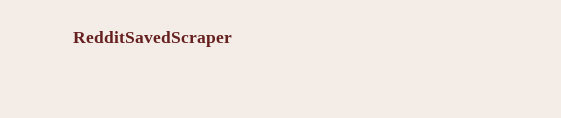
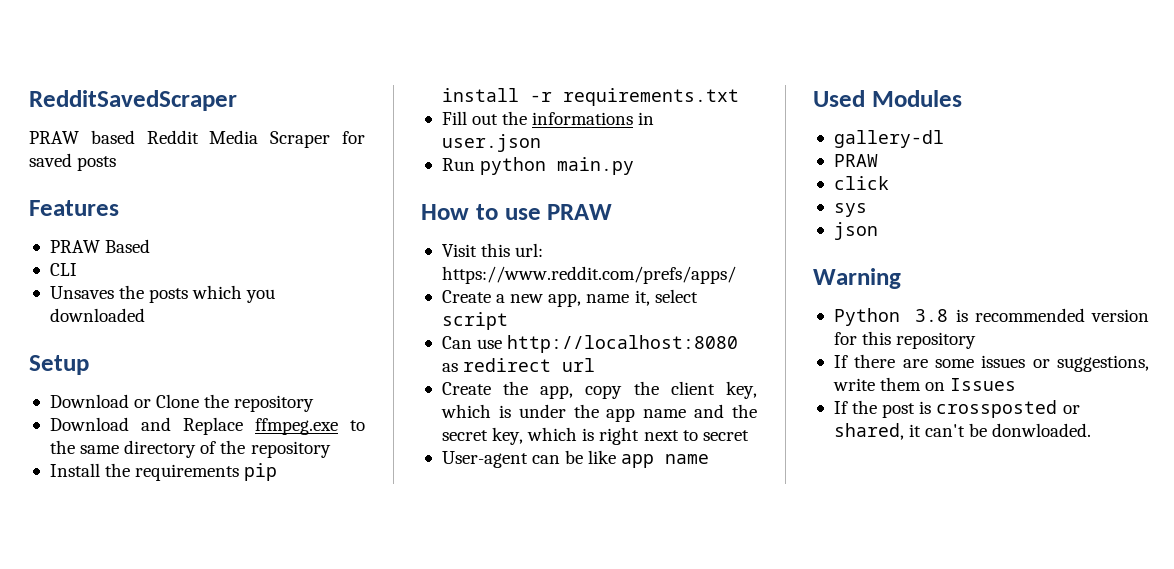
+ PRAW based Reddit Media Scraper for saved posts
+ Features
+ PRAW Based
+ CLI
+ Unsaves the posts which you downloaded
+ Setup
+ Download or Clone the repository
+ Download and Replace ffmpeg.exe to the same directory of the repository
+ Install the requirements pip install -r requirements.txt
+ Fill out the informations in user.json
+ Run python main.py
+ How to use PRAW
+ Visit this url: https://www.reddit.com/prefs/apps/
+ Create a new app, name it, select script
+ Can use http://localhost:8080 as redirect url
+ Create the app, copy the client key, which is under the app name and the secret key, which is right next to secret
+ User-agent can be like app name
+ Used Modules
+ gallery-dl
+ PRAW
+ click
+ sys
+ json
+ Warning
+ Python 3.8 is recommended version for this repository
+ If there are some issues or suggestions, write them on Issues
+ If the post is crossposted or shared, it can't be donwloaded.

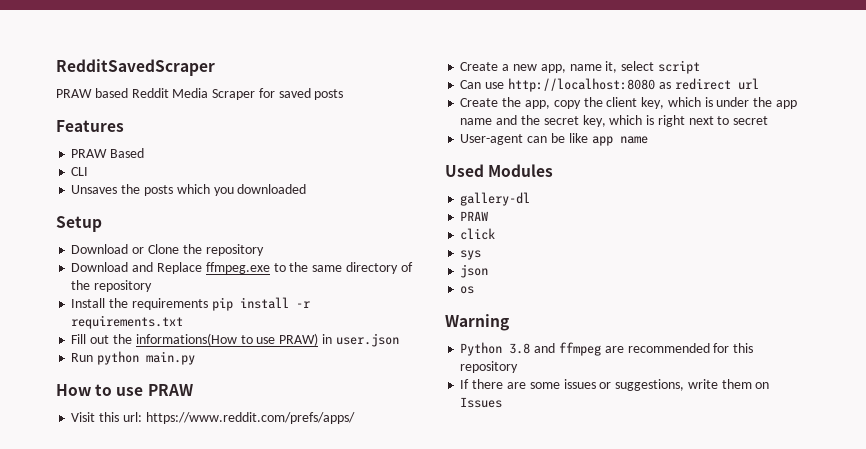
- Fill out the informations in user.json
+ Fill out the informations(How to use PRAW) in user.json
+ os
- Python 3.8 is recommended version for this repository
+ Python 3.8 and ffmpeg are recommended for this repository
- If the post is crossposted or shared, it can't be donwloaded.

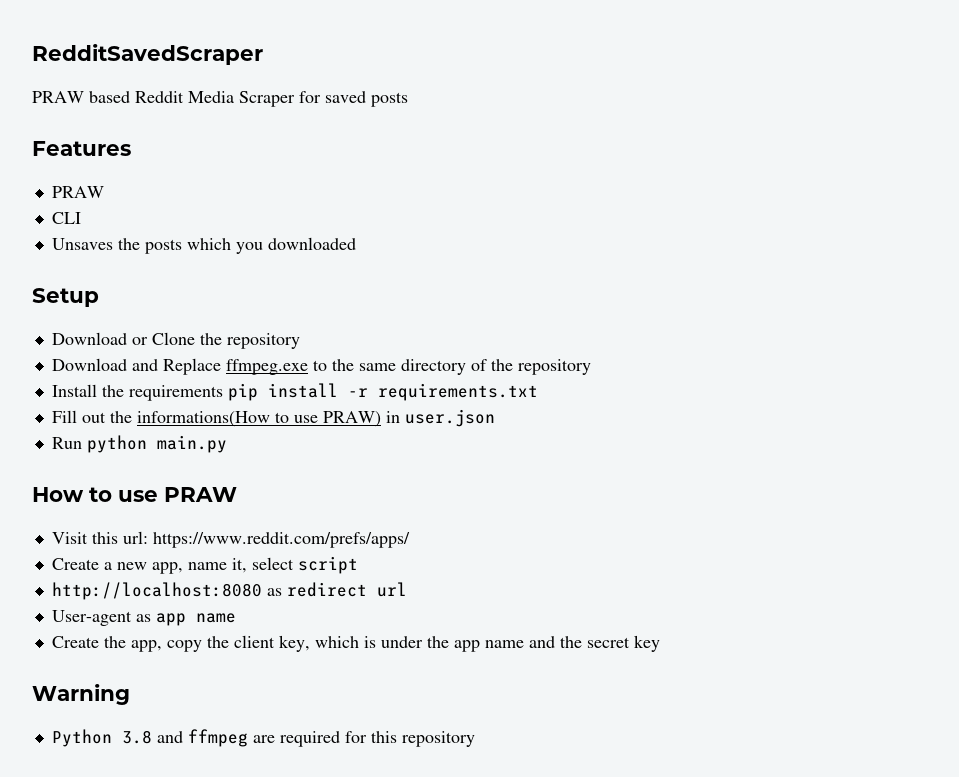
  Features
- PRAW Based
+ PRAW
- Can use http://localhost:8080 as redirect url
+ http://localhost:8080 as redirect url
+ User-agent as app name
- Create the app, copy the client key, which is under the app name and the secret key, which is right next to secret
- User-agent can be like app name
- Used Modules
- gallery-dl
- PRAW
- click
- sys
- json
- os
+ Create the app, copy the client key, which is under the app name and the secret key
- Python 3.8 and ffmpeg are recommended for this repository
+ Python 3.8 and ffmpeg are required for this repository
- If there are some issues or suggestions, write them on Issues

